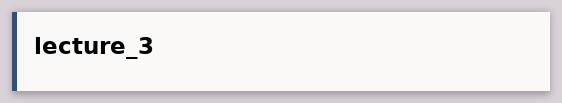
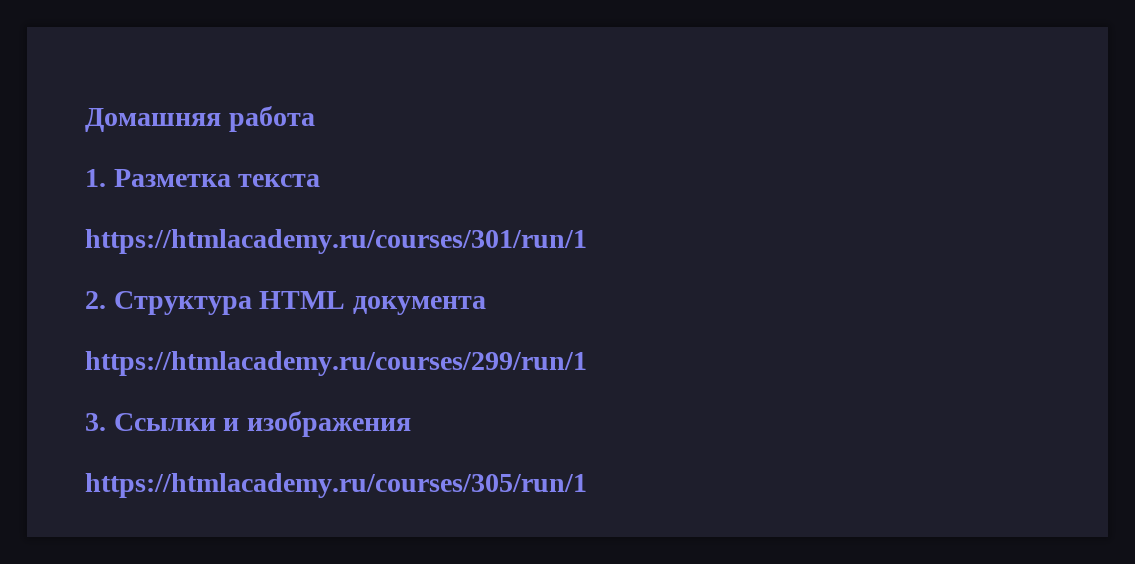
- lecture_3
+ Домашняя работа
+ 1. Разметка текста
+ https://htmlacademy.ru/courses/301/run/1
+ 2. Структура HTML документа
+ https://htmlacademy.ru/courses/299/run/1
+ 3. Ссылки и изображения
+ https://htmlacademy.ru/courses/305/run/1

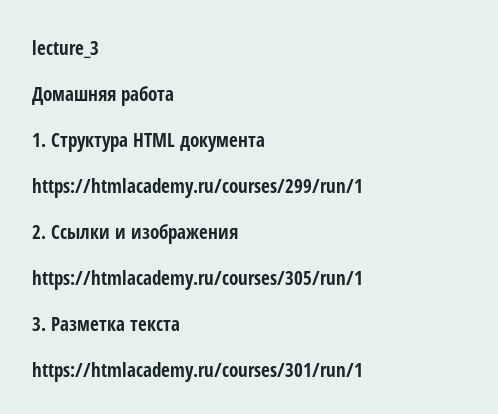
+ lecture_3
- 1. Разметка текста
- https://htmlacademy.ru/courses/301/run/1
- 2. Структура HTML документа
+ 1. Структура HTML документа
- 3. Ссылки и изображения
+ 2. Ссылки и изображения
+ 3. Разметка текста
+ https://htmlacademy.ru/courses/301/run/1

